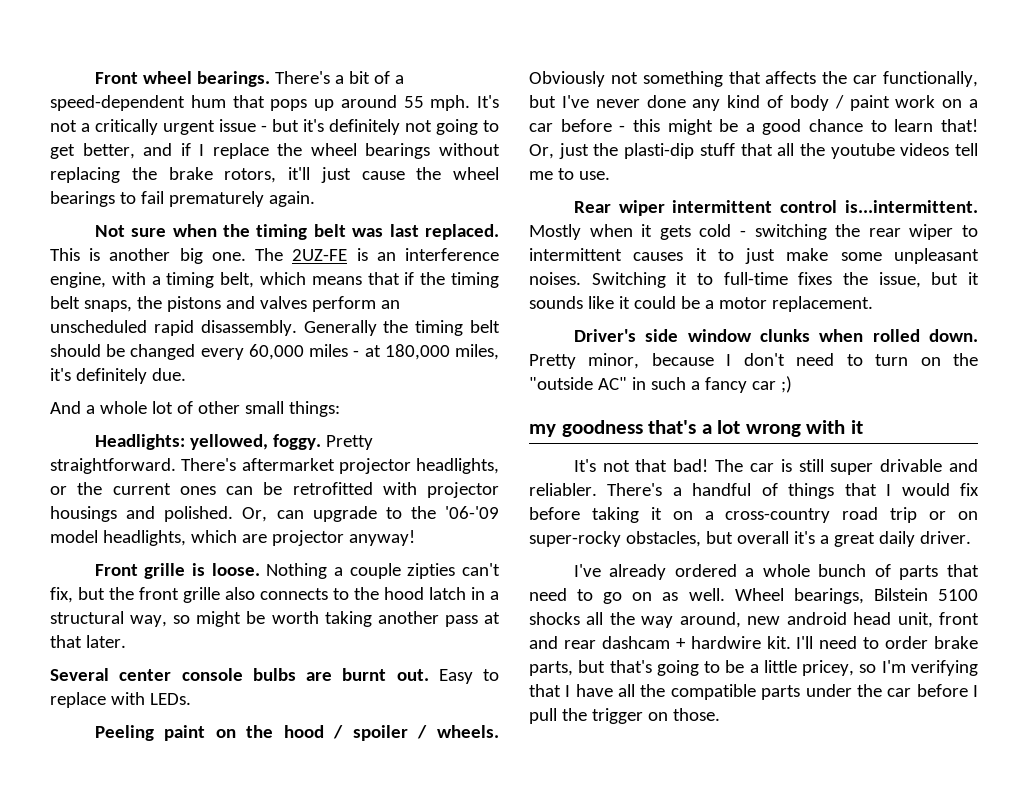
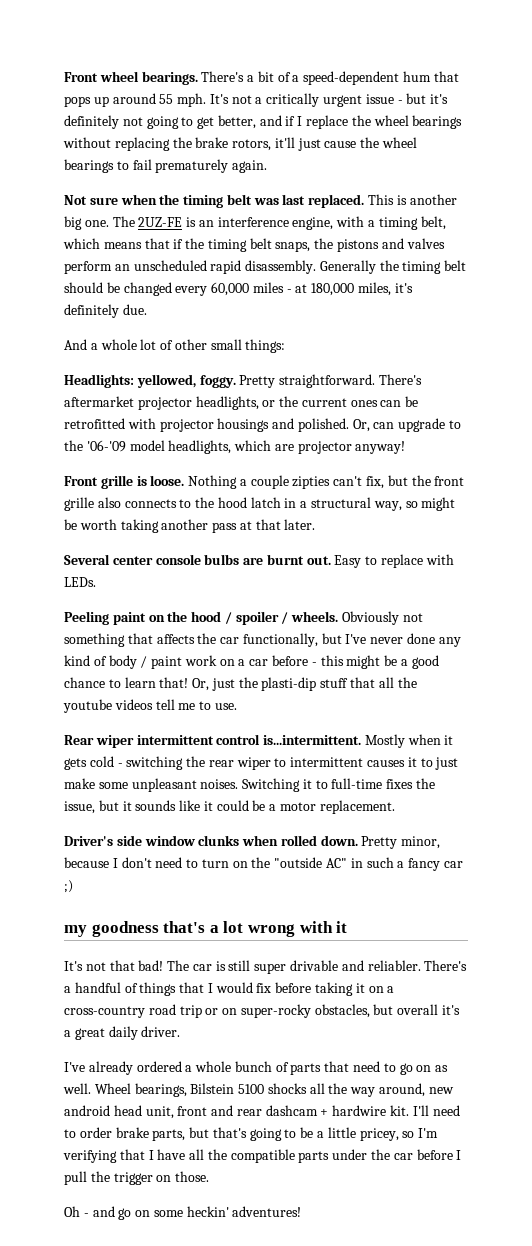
+ Oh - and go on some heckin' adventures!

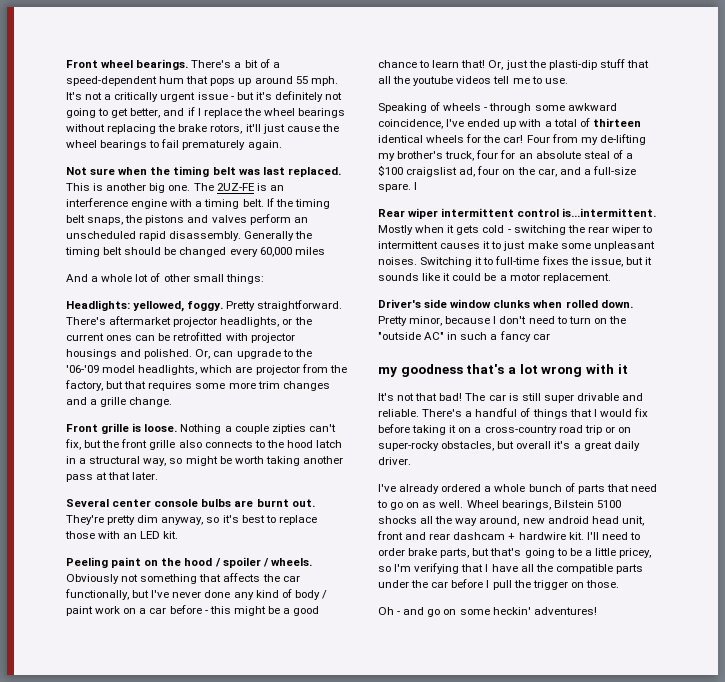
- The 2UZ-FE is an interference engine, with a timing belt, which means that if the timing belt snaps, the pistons and valves perform an unscheduled rapid disassembly.
+ The 2UZ-FE is an interference engine with a timing belt. If the timing belt snaps, the pistons and valves perform an unscheduled rapid disassembly.
- Generally the timing belt should be changed every 60,000 miles - at 180,000 miles, it's definitely due.
+ Generally the timing belt should be changed every 60,000 miles
- Or, can upgrade to the '06-'09 model headlights, which are projector anyway!
+ Or, can upgrade to the '06-'09 model headlights, which are projector from the factory, but that requires some more trim changes and a grille change.
- Easy to replace with LEDs.
+ They're pretty dim anyway, so it's best to replace those with an LED kit.
+ Speaking of wheels - through some awkward coincidence, I've ended up with a total of thirteen identical wheels for the car! Four from my de-lifting my brother's truck, four for an absolute steal of a $100 craigslist ad, four on the car, and a full-size spare. I
- Pretty minor, because I don't need to turn on the "outside AC" in such a fancy car ;)
+ Pretty minor, because I don't need to turn on the "outside AC" in such a fancy car
- The car is still super drivable and reliabler.
+ The car is still super drivable and reliable.

